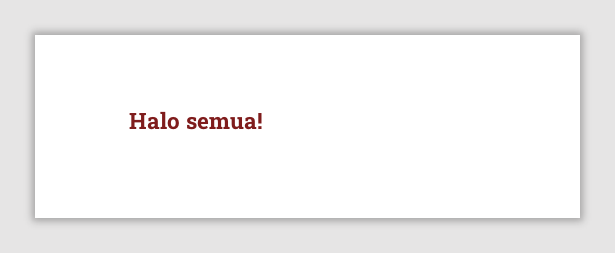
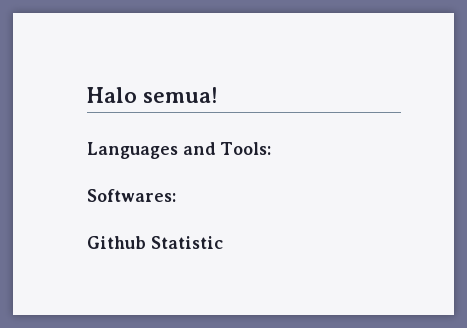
+ Languages and Tools:
+ Softwares:
+ Github Statistic

